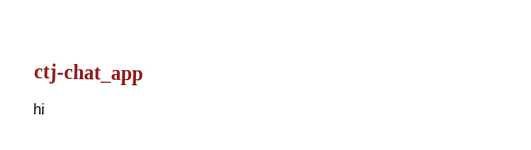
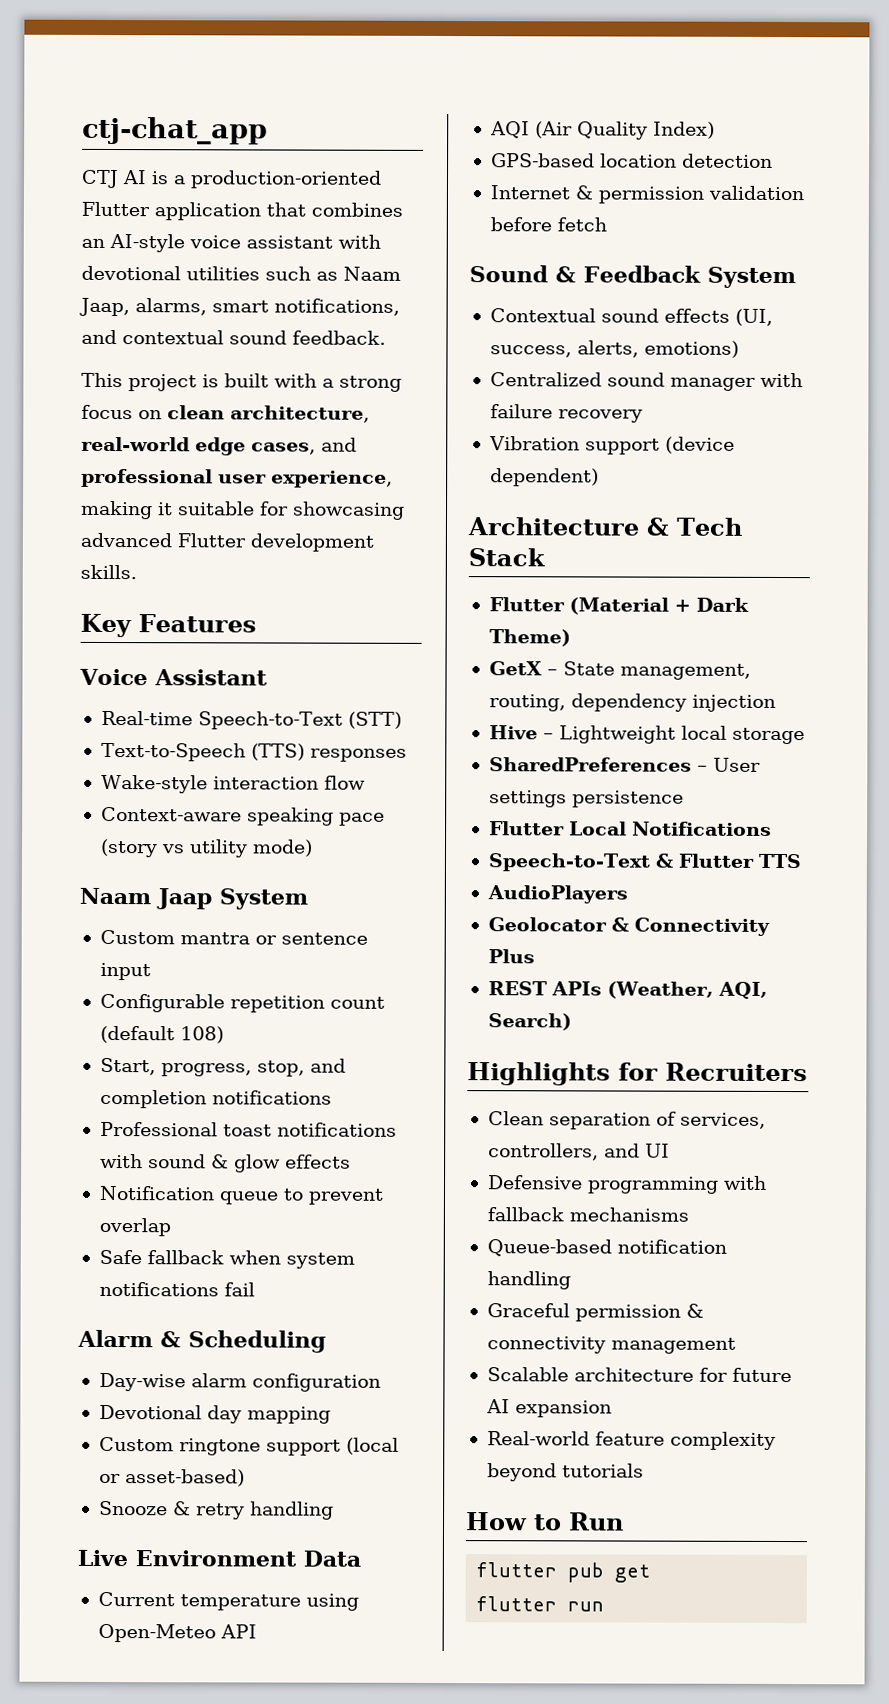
- hi
+ CTJ AI is a production-oriented Flutter application that combines an AI-style voice assistant with devotional utilities such as Naam Jaap, alarms, smart notifications, and contextual sound feedback.
+ This project is built with a strong focus on clean architecture, real-world edge cases, and professional user experience, making it suitable for showcasing advanced Flutter development skills.
+ Key Features
+ Voice Assistant
+ Real-time Speech-to-Text (STT)
+ Text-to-Speech (TTS) responses
+ Wake-style interaction flow
+ Context-aware speaking pace (story vs utility mode)
+ Naam Jaap System
+ Custom mantra or sentence input
+ Configurable repetition count (default 108)
+ Start, progress, stop, and completion notifications
+ Professional toast notifications with sound & glow effects
+ Notification queue to prevent overlap
+ Safe fallback when system notifications fail
+ Alarm & Scheduling
+ Day-wise alarm configuration
+ Devotional day mapping
+ Custom ringtone support (local or asset-based)
+ Snooze & retry handling
+ Live Environment Data
+ Current temperature using Open-Meteo API
+ AQI (Air Quality Index)
+ GPS-based location detection
+ Internet & permission validation before fetch
+ Sound & Feedback System
+ Contextual sound effects (UI, success, alerts, emotions)
+ Centralized sound manager with failure recovery
+ Vibration support (device dependent)
+ Architecture & Tech Stack
+ Flutter (Material + Dark Theme)
+ GetX – State management, routing, dependency injection
+ Hive – Lightweight local storage
+ SharedPreferences – User settings persistence
+ Flutter Local Notifications
+ Speech-to-Text & Flutter TTS
+ AudioPlayers
+ Geolocator & Connectivity Plus
+ REST APIs (Weather, AQI, Search)
+ Highlights for Recruiters
+ Clean separation of services, controllers, and UI
+ Defensive programming with fallback mechanisms
+ Queue-based notification handling
+ Graceful permission & connectivity management
+ Scalable architecture for future AI expansion
+ Real-world feature complexity beyond tutorials
+ How to Run
+ flutter pub get
+ flutter run

